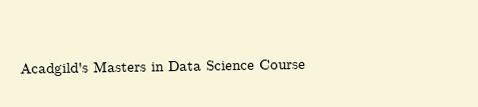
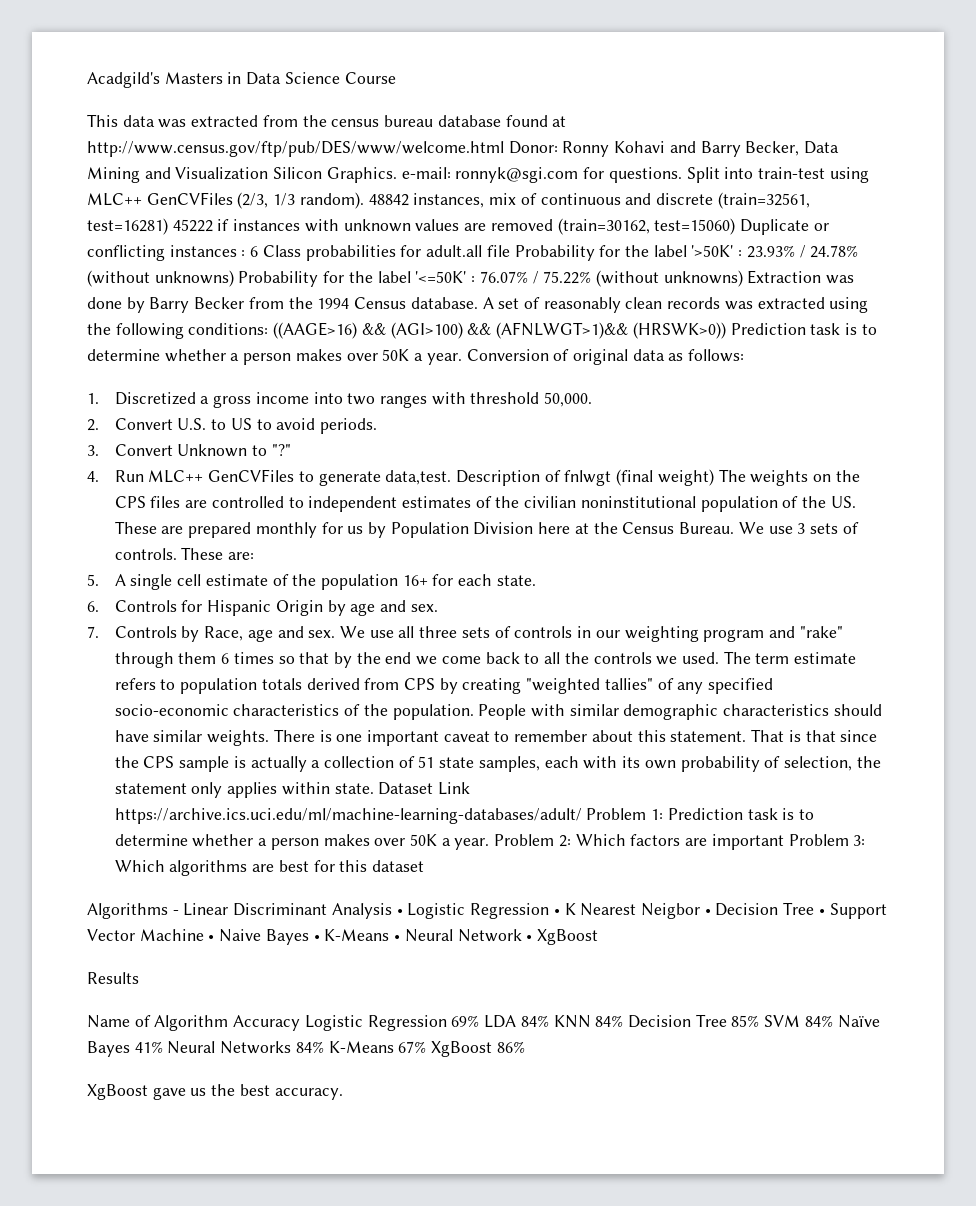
+ This data was extracted from the census bureau database found at http://www.census.gov/ftp/pub/DES/www/welcome.html Donor: Ronny Kohavi and Barry Becker, Data Mining and Visualization Silicon Graphics. e-mail: ronnyk@sgi.com for questions. Split into train-test using MLC++ GenCVFiles (2/3, 1/3 random). 48842 instances, mix of continuous and discrete (train=32561, test=16281) 45222 if instances with unknown values are removed (train=30162, test=15060) Duplicate or conflicting instances : 6 Class probabilities for adult.all file Probability for the label '>50K' : 23.93% / 24.78% (without unknowns) Probability for the label '<=50K' : 76.07% / 75.22% (without unknowns) Extraction was done by Barry Becker from the 1994 Census database. A set of reasonably clean records was extracted using the following conditions: ((AAGE>16) && (AGI>100) && (AFNLWGT>1)&& (HRSWK>0)) Prediction task is to determine whether a person makes over 50K a year. Conversion of original data as follows:
+ 1. Discretized a gross income into two ranges with threshold 50,000.
+ 2. Convert U.S. to US to avoid periods.
+ 3. Convert Unknown to "?"
+ 4. Run MLC++ GenCVFiles to generate data,test. Description of fnlwgt (final weight) The weights on the CPS files are controlled to independent estimates of the civilian noninstitutional population of the US. These are prepared monthly for us by Population Division here at the Census Bureau. We use 3 sets of controls. These are:
+ 5. A single cell estimate of the population 16+ for each state.
+ 6. Controls for Hispanic Origin by age and sex.
+ 7. Controls by Race, age and sex. We use all three sets of controls in our weighting program and "rake" through them 6 times so that by the end we come back to all the controls we used. The term estimate refers to population totals derived from CPS by creating "weighted tallies" of any specified socio-economic characteristics of the population. People with similar demographic characteristics should have similar weights. There is one important caveat to remember about this statement. That is that since the CPS sample is actually a collection of 51 state samples, each with its own probability of selection, the statement only applies within state. Dataset Link https://archive.ics.uci.edu/ml/machine-learning-databases/adult/ Problem 1: Prediction task is to determine whether a person makes over 50K a year. Problem 2: Which factors are important Problem 3: Which algorithms are best for this dataset
+ Algorithms - Linear Discriminant Analysis • Logistic Regression • K Nearest Neigbor • Decision Tree • Support Vector Machine • Naive Bayes • K-Means • Neural Network • XgBoost
+ Results
+ Name of Algorithm Accuracy Logistic Regression 69% LDA 84% KNN 84% Decision Tree 85% SVM 84% Naïve Bayes 41% Neural Networks 84% K-Means 67% XgBoost 86%
+ XgBoost gave us the best accuracy.

